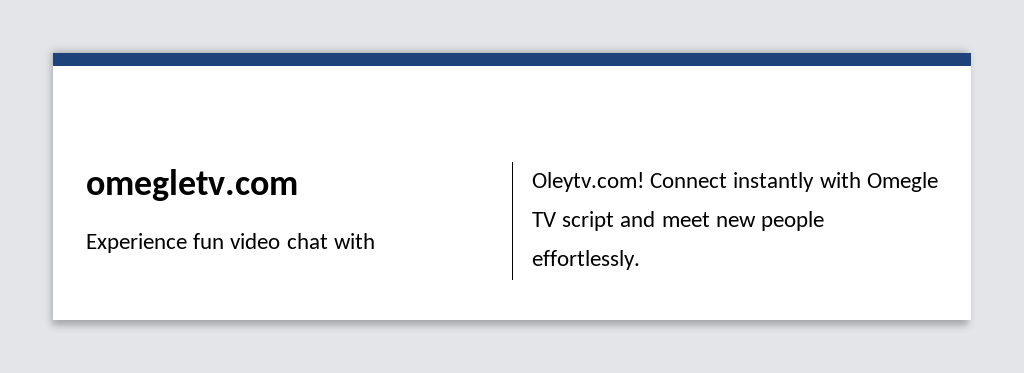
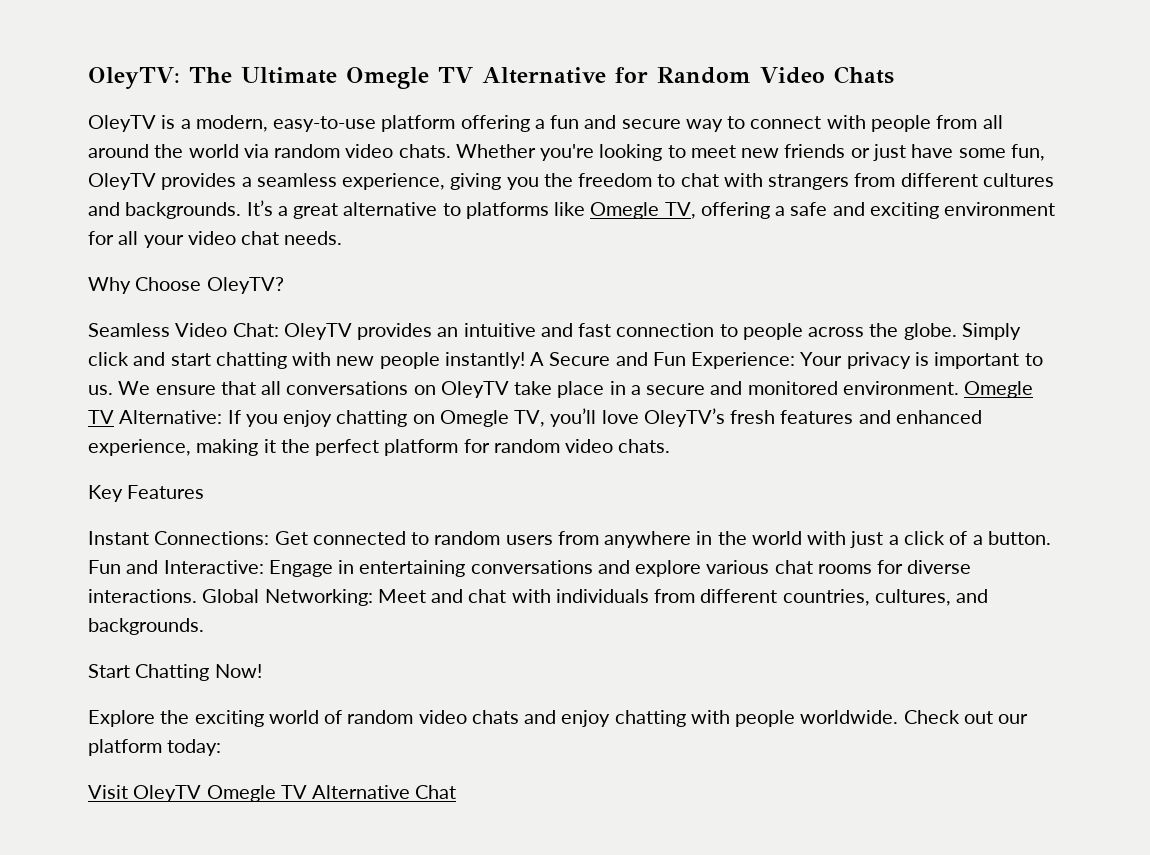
- omegletv.com
- Experience fun video chat with Oleytv.com! Connect instantly with Omegle TV script and meet new people effortlessly.
+ OleyTV: The Ultimate Omegle TV Alternative for Random Video Chats
+ OleyTV is a modern, easy-to-use platform offering a fun and secure way to connect with people from all around the world via random video chats. Whether you're looking to meet new friends or just have some fun, OleyTV provides a seamless experience, giving you the freedom to chat with strangers from different cultures and backgrounds. It’s a great alternative to platforms like Omegle TV, offering a safe and exciting environment for all your video chat needs.
+ Why Choose OleyTV?
+ Seamless Video Chat: OleyTV provides an intuitive and fast connection to people across the globe. Simply click and start chatting with new people instantly! A Secure and Fun Experience: Your privacy is important to us. We ensure that all conversations on OleyTV take place in a secure and monitored environment. Omegle TV Alternative: If you enjoy chatting on Omegle TV, you’ll love OleyTV’s fresh features and enhanced experience, making it the perfect platform for random video chats.
+ Key Features
+ Instant Connections: Get connected to random users from anywhere in the world with just a click of a button. Fun and Interactive: Engage in entertaining conversations and explore various chat rooms for diverse interactions. Global Networking: Meet and chat with individuals from different countries, cultures, and backgrounds.
+ Start Chatting Now!
+ Explore the exciting world of random video chats and enjoy chatting with people worldwide. Check out our platform today:
+ Visit OleyTV Omegle TV Alternative Chat

